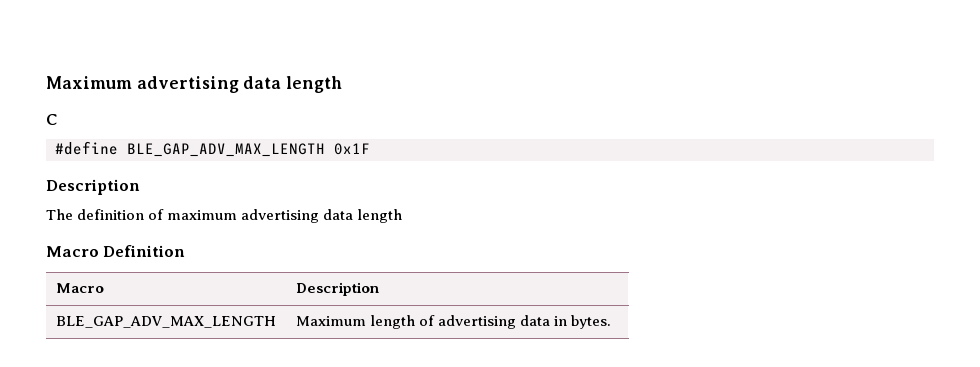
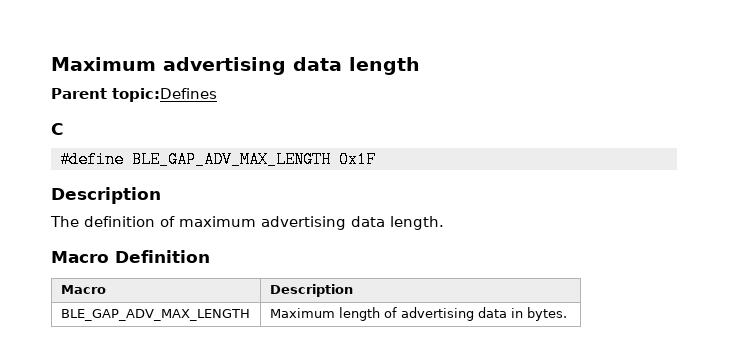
+ Parent topic:Defines
- The definition of maximum advertising data length
+ The definition of maximum advertising data length.

